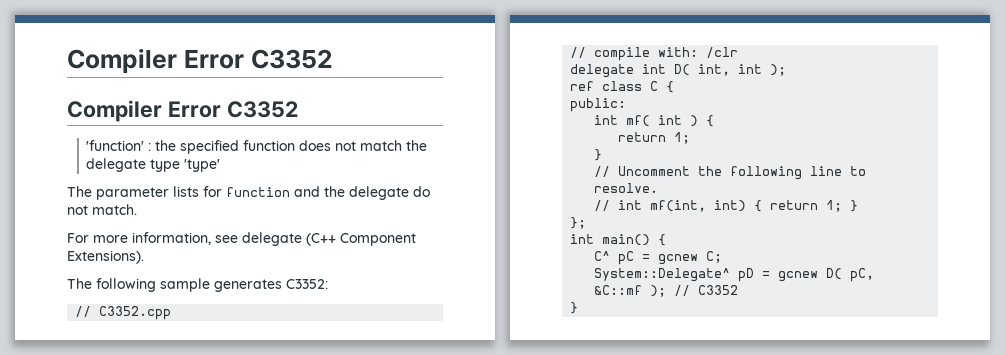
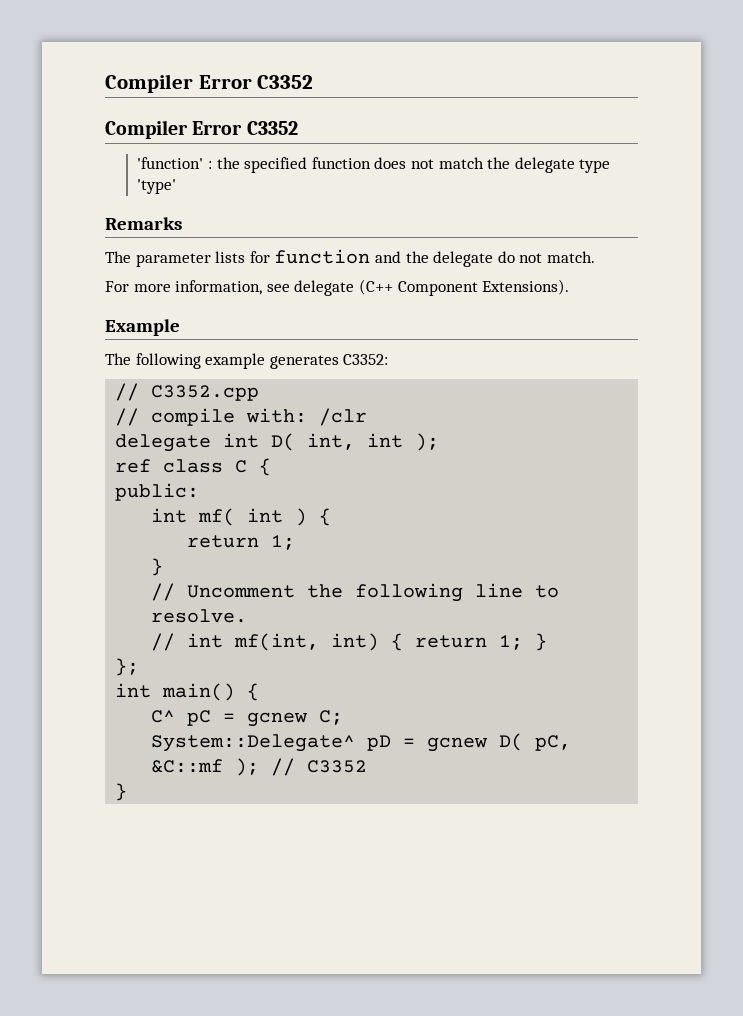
+ Remarks
+ Example
- The following sample generates C3352:
+ The following example generates C3352:

